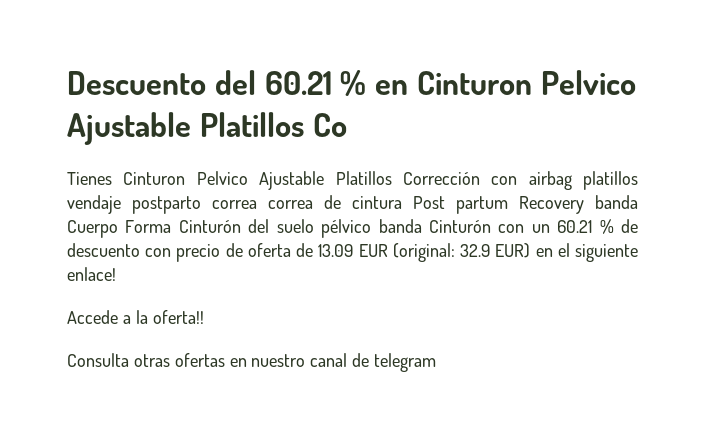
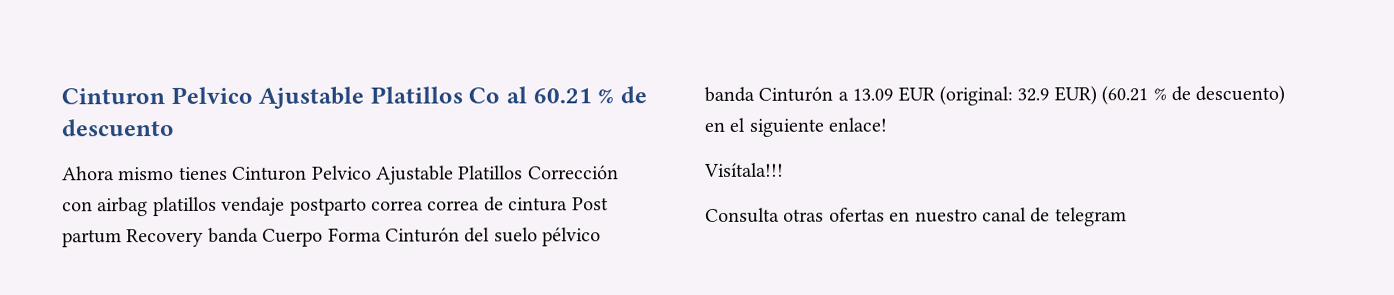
- Descuento del 60.21 % en Cinturon Pelvico Ajustable Platillos Co
- Tienes Cinturon Pelvico Ajustable Platillos Corrección con airbag platillos vendaje postparto correa correa de cintura Post partum Recovery banda Cuerpo Forma Cinturón del suelo pélvico banda Cinturón con un 60.21 % de descuento con precio de oferta de 13.09 EUR (original: 32.9 EUR) en el siguiente enlace!
+ Cinturon Pelvico Ajustable Platillos Co al 60.21 % de descuento
+ Ahora mismo tienes Cinturon Pelvico Ajustable Platillos Corrección con airbag platillos vendaje postparto correa correa de cintura Post partum Recovery banda Cuerpo Forma Cinturón del suelo pélvico banda Cinturón a 13.09 EUR (original: 32.9 EUR) (60.21 % de descuento) en el siguiente enlace!
- Accede a la oferta!!
+ Visítala!!!

